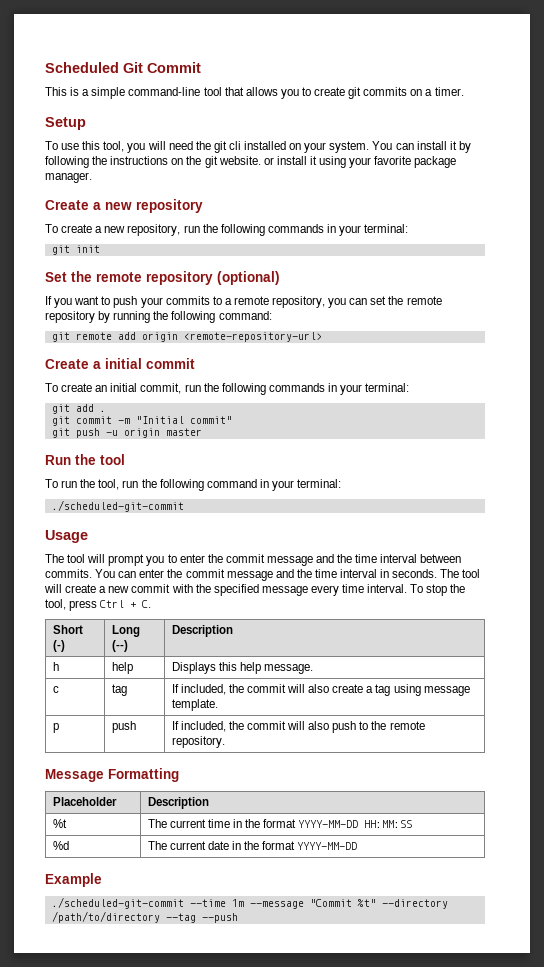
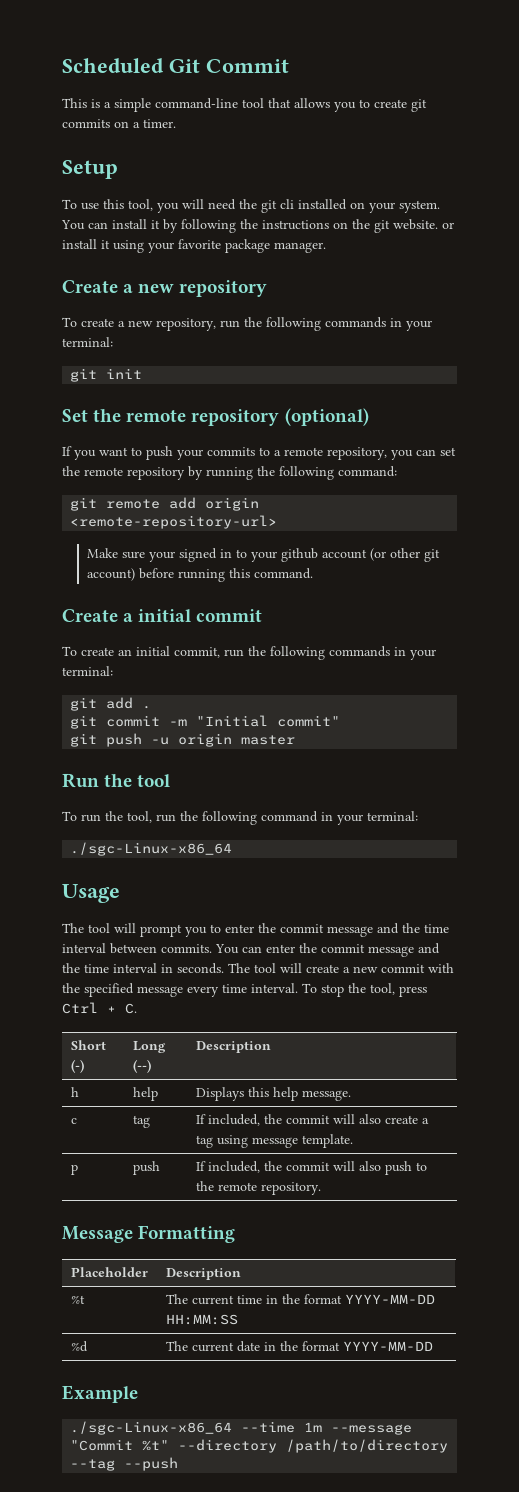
+ Make sure your signed in to your github account (or other git account) before running this command.
  To run the tool, run the following command in your terminal:
- ./scheduled-git-commit
+ ./sgc-Linux-x86_64
- ./scheduled-git-commit --time 1m --message "Commit %t" --directory /path/to/directory --tag --push
+ ./sgc-Linux-x86_64 --time 1m --message "Commit %t" --directory /path/to/directory --tag --push

